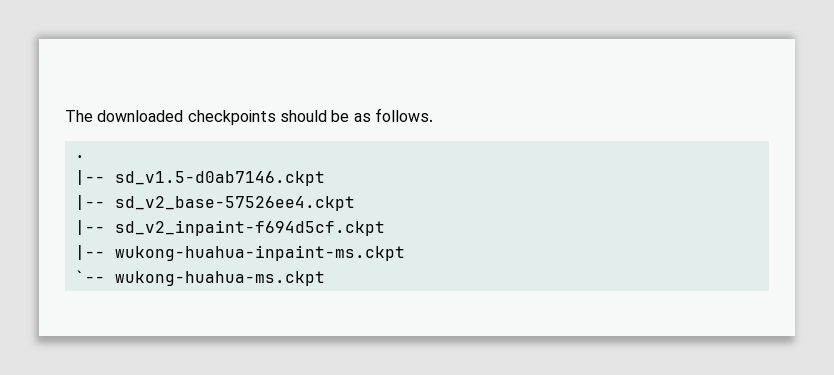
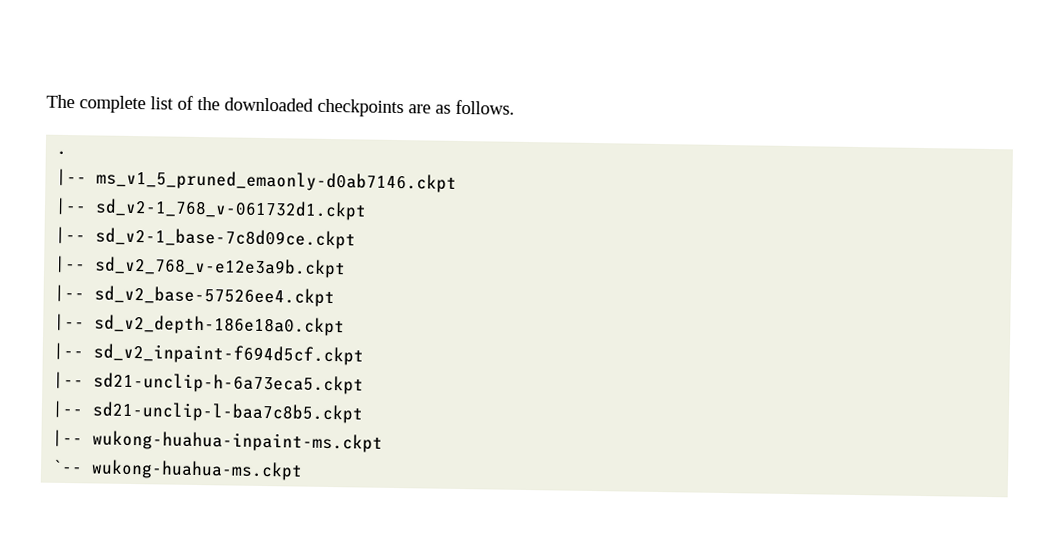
- The downloaded checkpoints should be as follows.
+ The complete list of the downloaded checkpoints are as follows.
  .
- |-- sd_v1.5-d0ab7146.ckpt
+ |-- ms_v1_5_pruned_emaonly-d0ab7146.ckpt
+ |-- sd_v2-1_768_v-061732d1.ckpt
+ |-- sd_v2-1_base-7c8d09ce.ckpt
+ |-- sd_v2_768_v-e12e3a9b.ckpt
+ |-- sd_v2_depth-186e18a0.ckpt
+ |-- sd21-unclip-h-6a73eca5.ckpt
+ |-- sd21-unclip-l-baa7c8b5.ckpt

